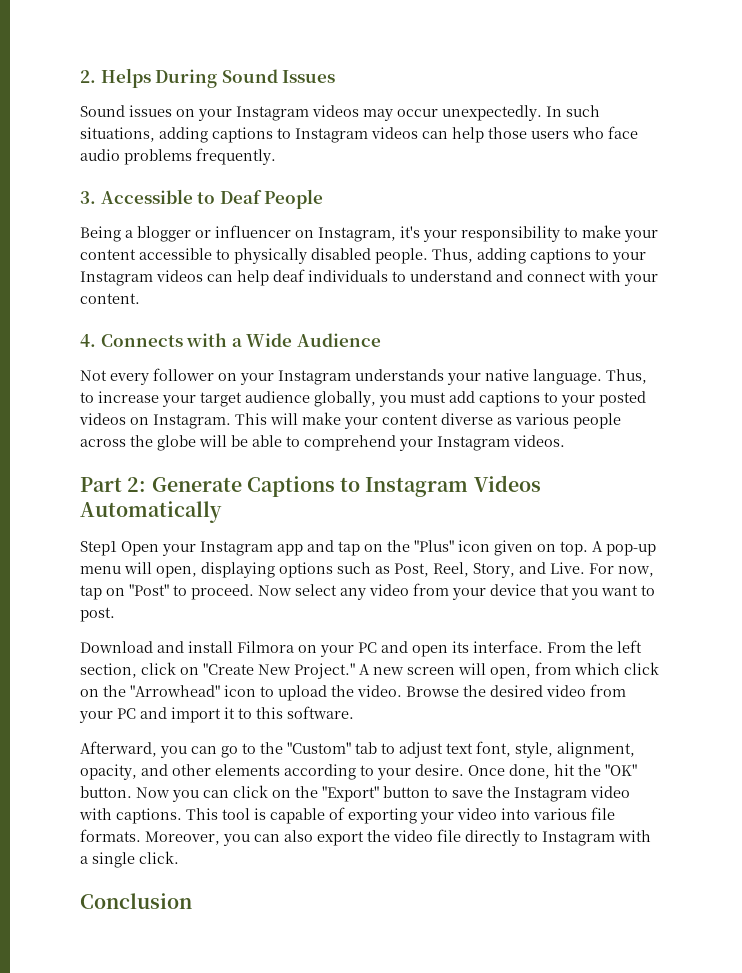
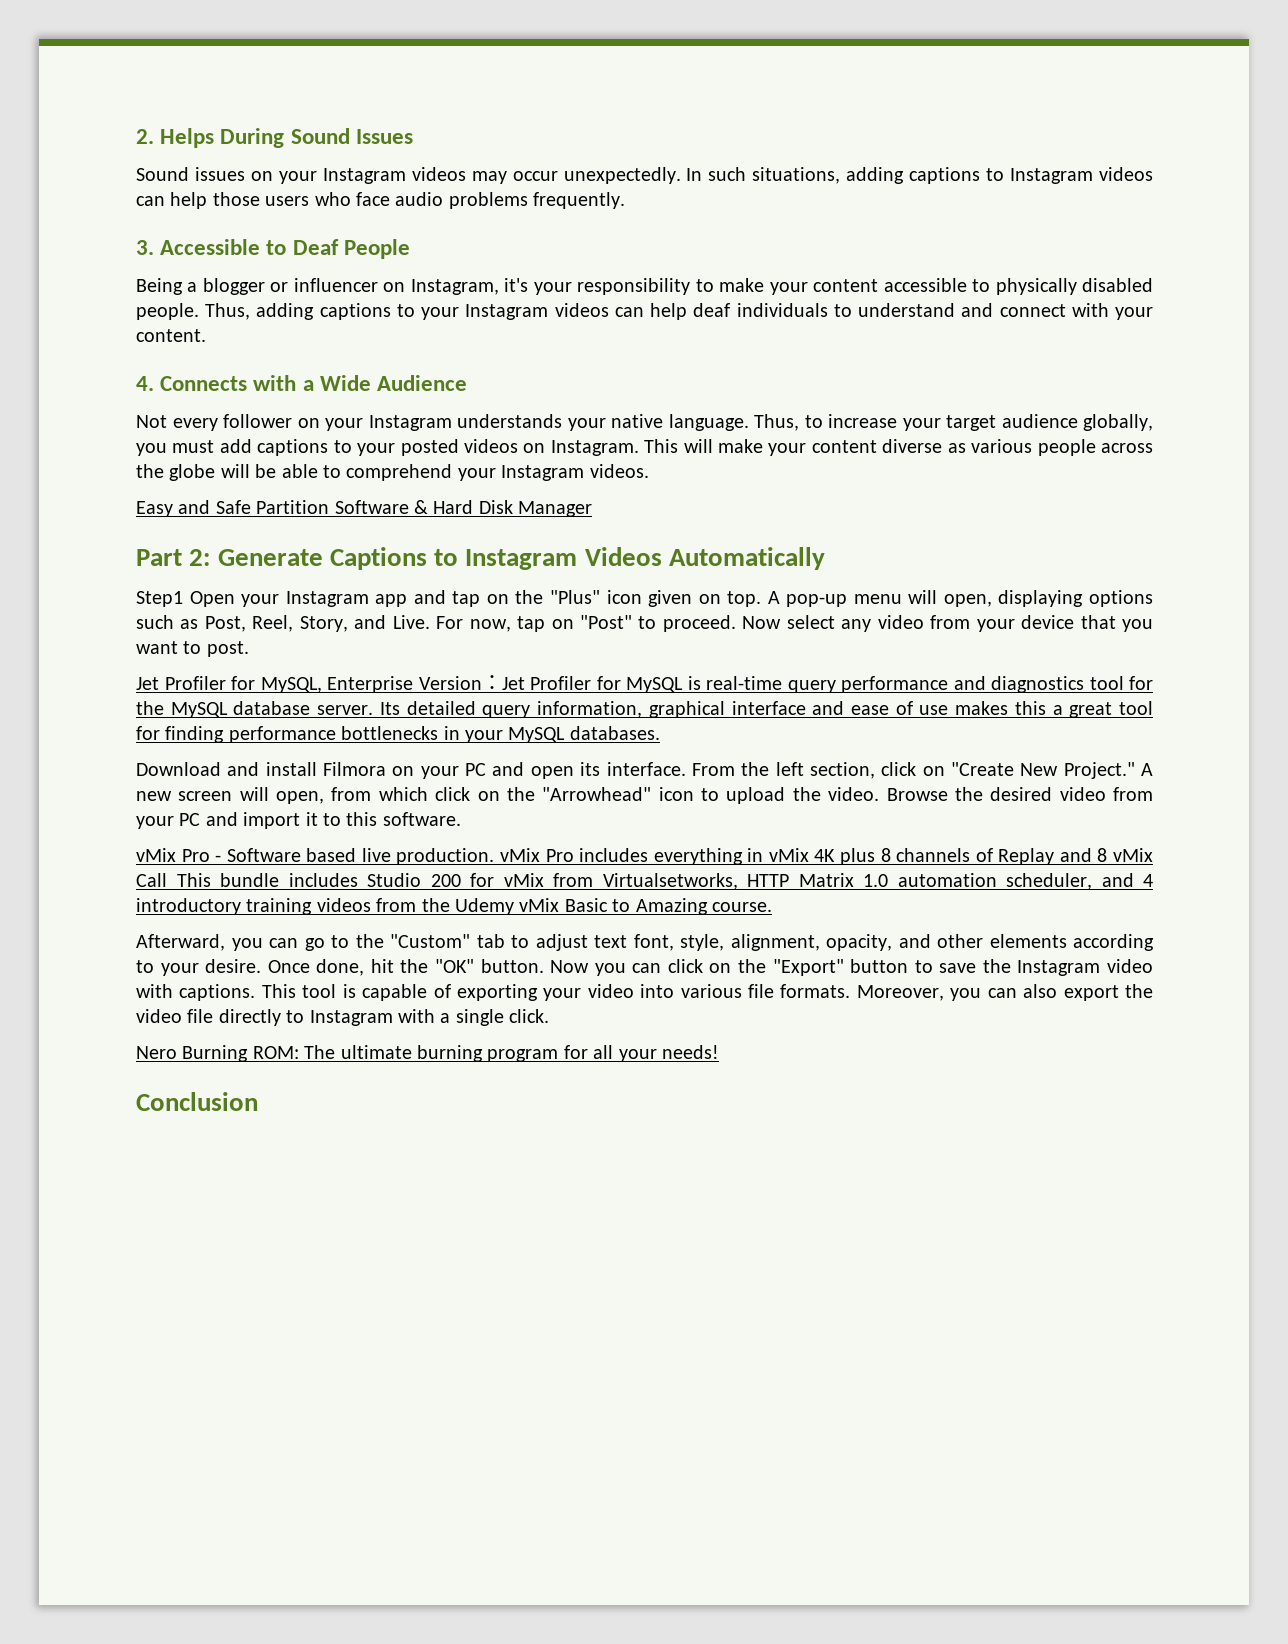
+ Easy and Safe Partition Software & Hard Disk Manager
+ Jet Profiler for MySQL, Enterprise Version：Jet Profiler for MySQL is real-time query performance and diagnostics tool for the MySQL database server. Its detailed query information, graphical interface and ease of use makes this a great tool for finding performance bottlenecks in your MySQL databases.
+ vMix Pro - Software based live production. vMix Pro includes everything in vMix 4K plus 8 channels of Replay and 8 vMix Call This bundle includes Studio 200 for vMix from Virtualsetworks, HTTP Matrix 1.0 automation scheduler, and 4 introductory training videos from the Udemy vMix Basic to Amazing course.
+ Nero Burning ROM: The ultimate burning program for all your needs!

